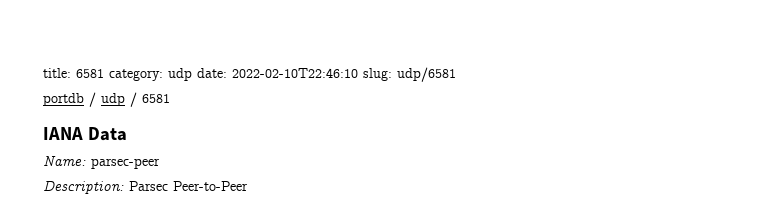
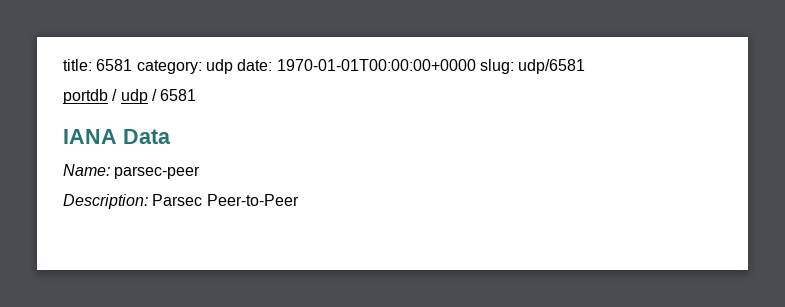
- title: 6581 category: udp date: 2022-02-10T22:46:10 slug: udp/6581
+ title: 6581 category: udp date: 1970-01-01T00:00:00+0000 slug: udp/6581

